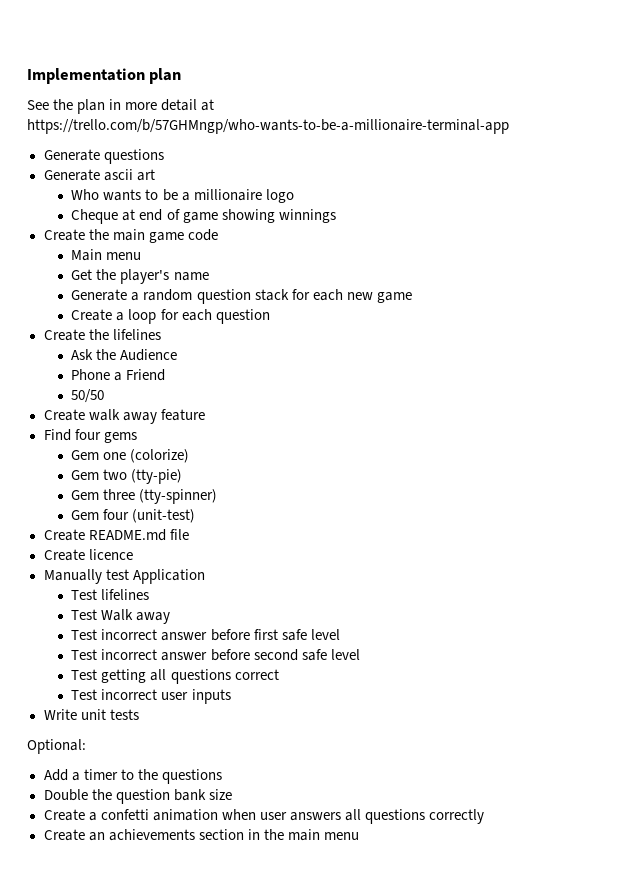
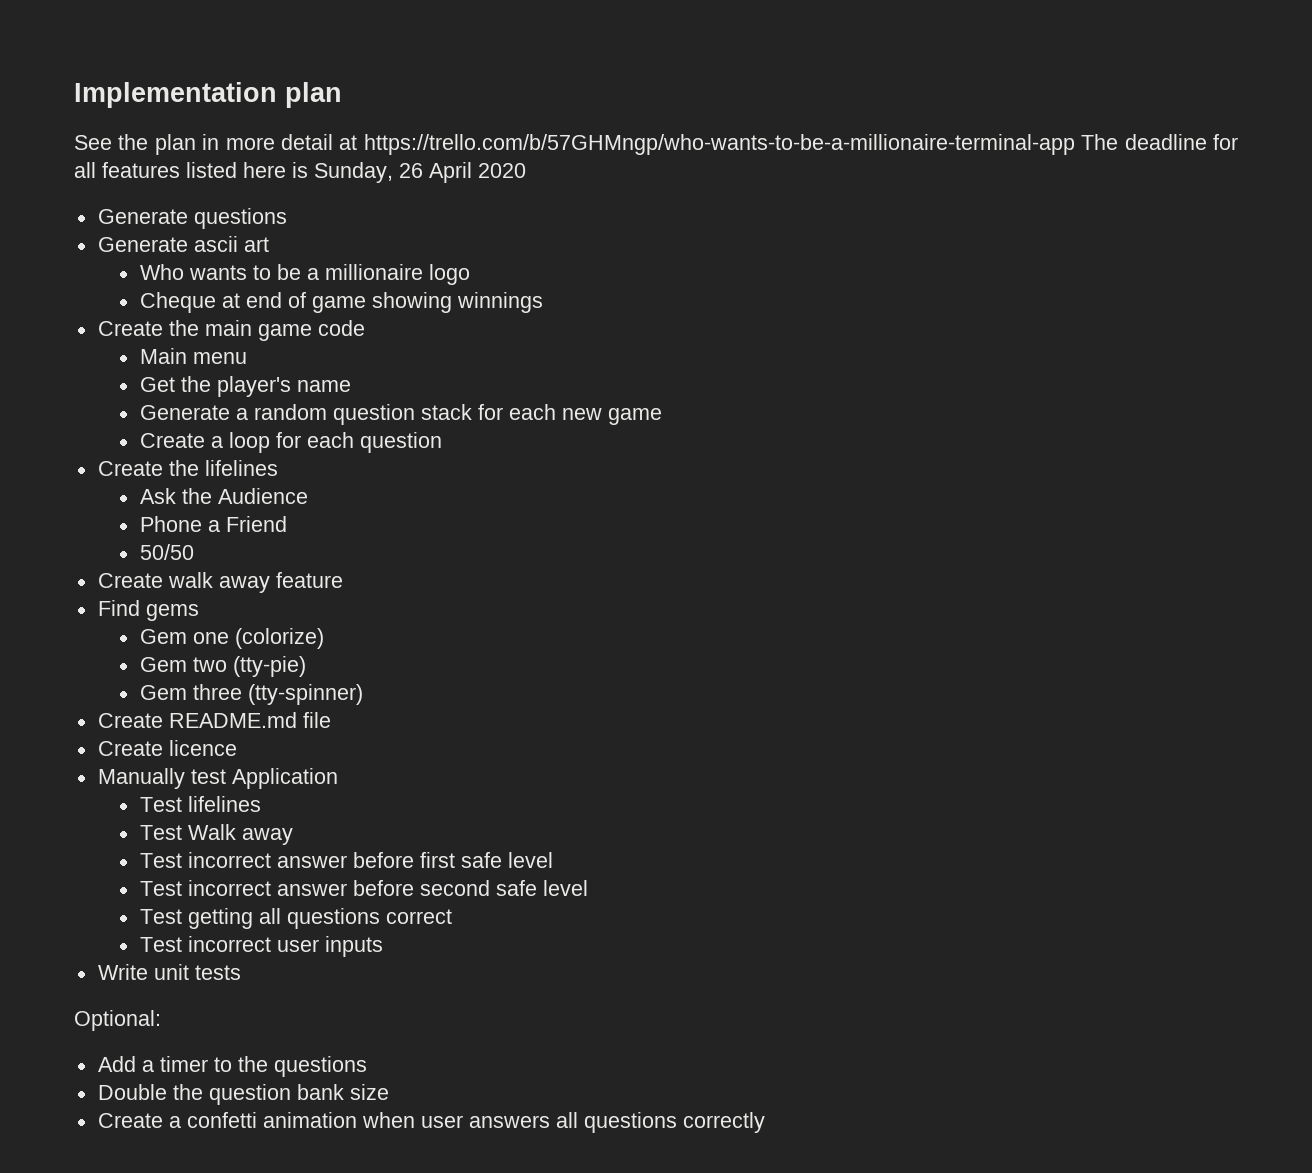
- See the plan in more detail at https://trello.com/b/57GHMngp/who-wants-to-be-a-millionaire-terminal-app
+ See the plan in more detail at https://trello.com/b/57GHMngp/who-wants-to-be-a-millionaire-terminal-app The deadline for all features listed here is Sunday, 26 April 2020
- Find four gems
+ Find gems
- Gem four (unit-test)
- Create an achievements section in the main menu

